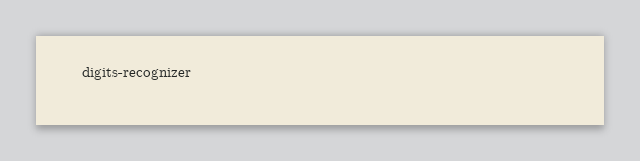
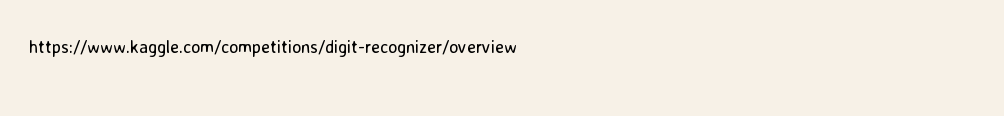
- digits-recognizer
+ https://www.kaggle.com/competitions/digit-recognizer/overview

